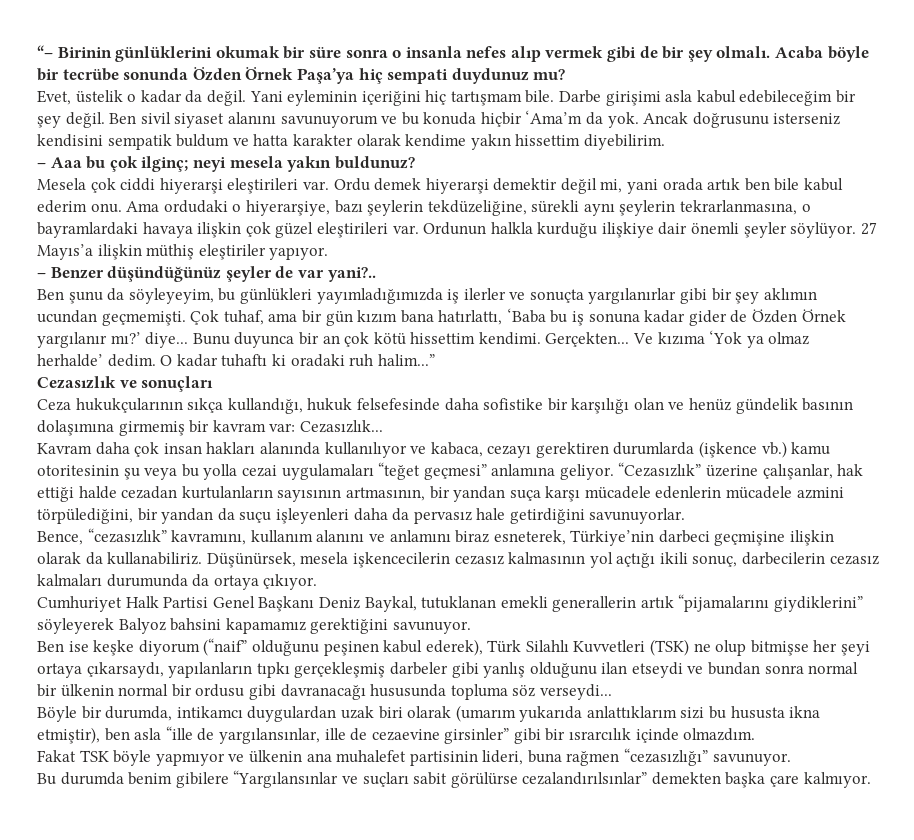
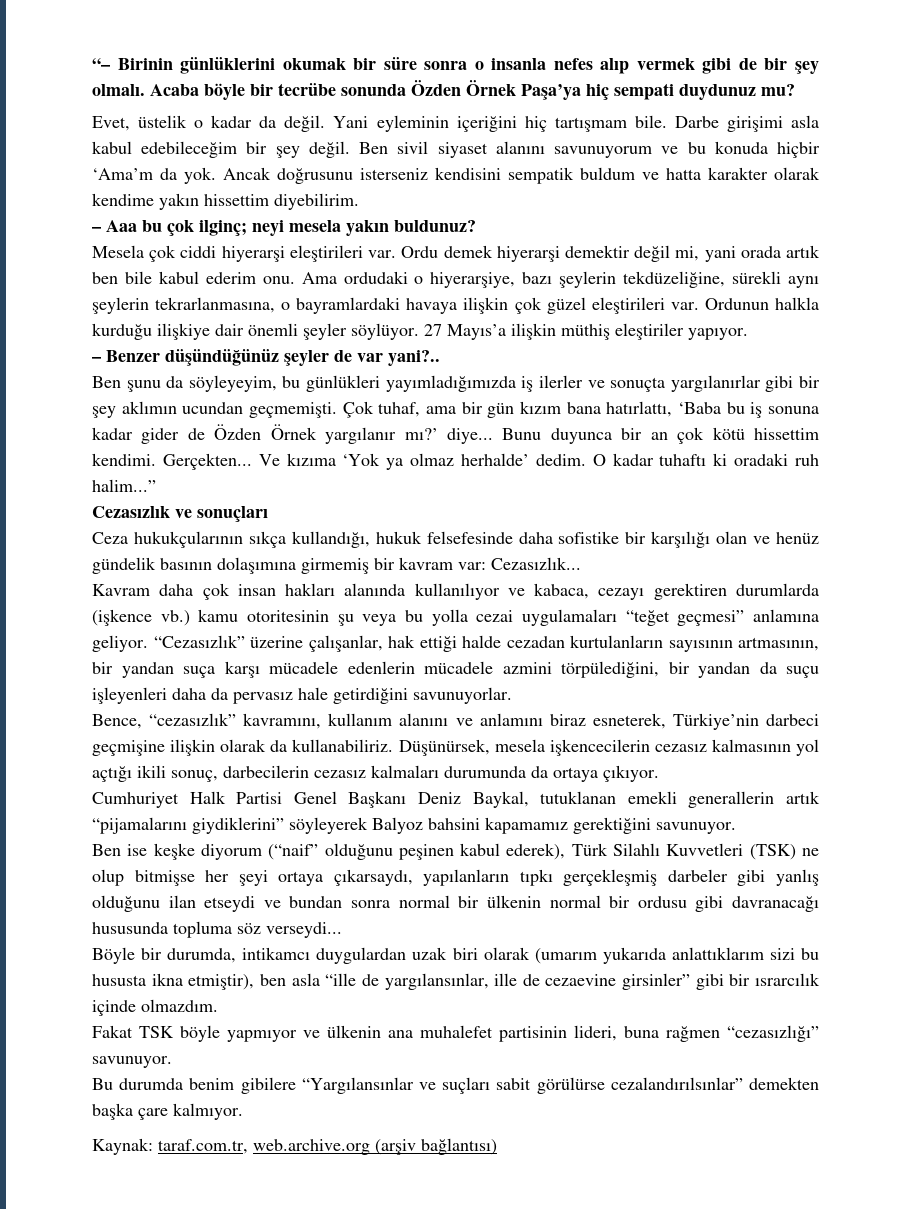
+ Kaynak: taraf.com.tr, web.archive.org (arşiv bağlantısı)

